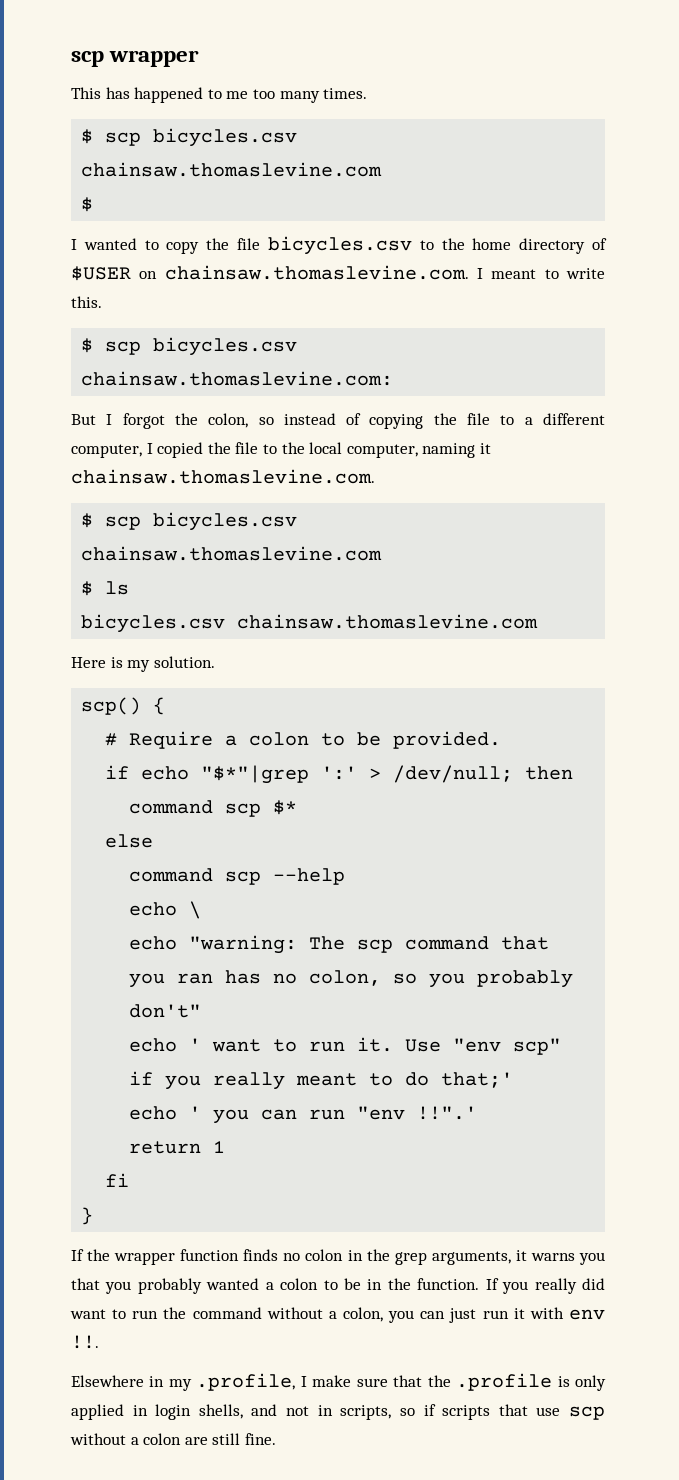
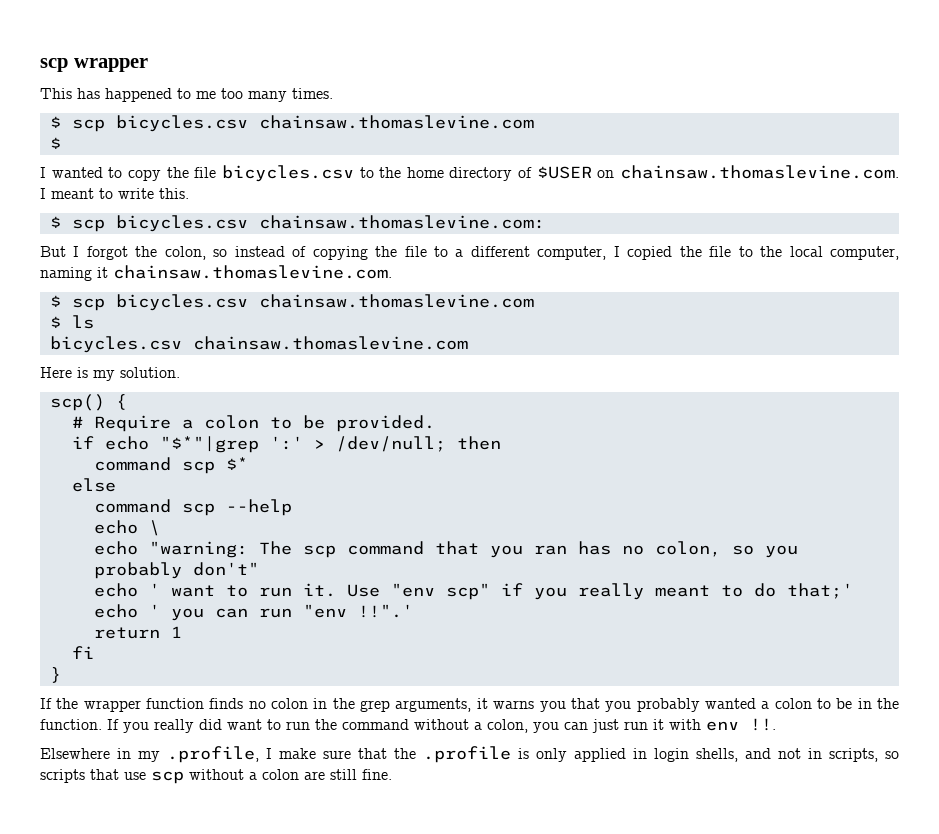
- Elsewhere in my .profile, I make sure that the .profile is only applied in login shells, and not in scripts, so if scripts that use scp without a colon are still fine.
+ Elsewhere in my .profile, I make sure that the .profile is only applied in login shells, and not in scripts, so scripts that use scp without a colon are still fine.

